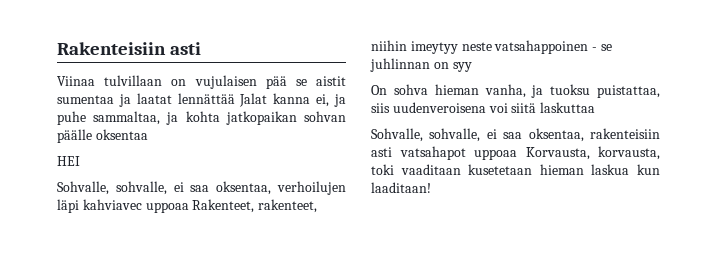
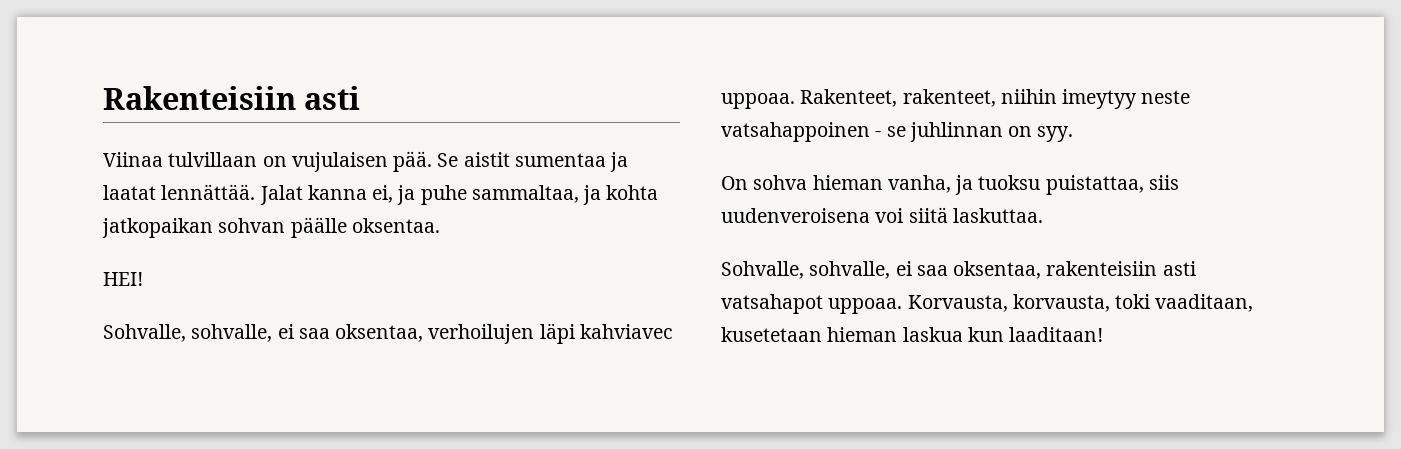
- Viinaa tulvillaan on vujulaisen pää se aistit sumentaa ja laatat lennättää Jalat kanna ei, ja puhe sammaltaa, ja kohta jatkopaikan sohvan päälle oksentaa
- HEI
+ Viinaa tulvillaan on vujulaisen pää. Se aistit sumentaa ja laatat lennättää. Jalat kanna ei, ja puhe sammaltaa, ja kohta jatkopaikan sohvan päälle oksentaa.
+ HEI!
- Sohvalle, sohvalle, ei saa oksentaa, verhoilujen läpi kahviavec uppoaa Rakenteet, rakenteet, niihin imeytyy neste vatsahappoinen - se juhlinnan on syy
+ Sohvalle, sohvalle, ei saa oksentaa, verhoilujen läpi kahviavec uppoaa. Rakenteet, rakenteet, niihin imeytyy neste vatsahappoinen - se juhlinnan on syy.
- On sohva hieman vanha, ja tuoksu puistattaa, siis uudenveroisena voi siitä laskuttaa
+ On sohva hieman vanha, ja tuoksu puistattaa, siis uudenveroisena voi siitä laskuttaa.
- Sohvalle, sohvalle, ei saa oksentaa, rakenteisiin asti vatsahapot uppoaa Korvausta, korvausta, toki vaaditaan kusetetaan hieman laskua kun laaditaan!
+ Sohvalle, sohvalle, ei saa oksentaa, rakenteisiin asti vatsahapot uppoaa. Korvausta, korvausta, toki vaaditaan, kusetetaan hieman laskua kun laaditaan!

